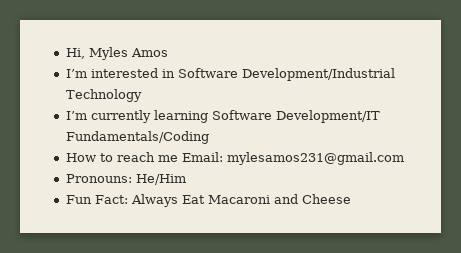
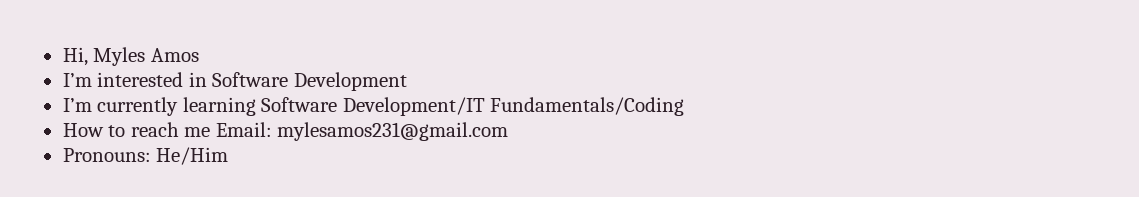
- I’m interested in Software Development/Industrial Technology
+ I’m interested in Software Development
- Fun Fact: Always Eat Macaroni and Cheese

